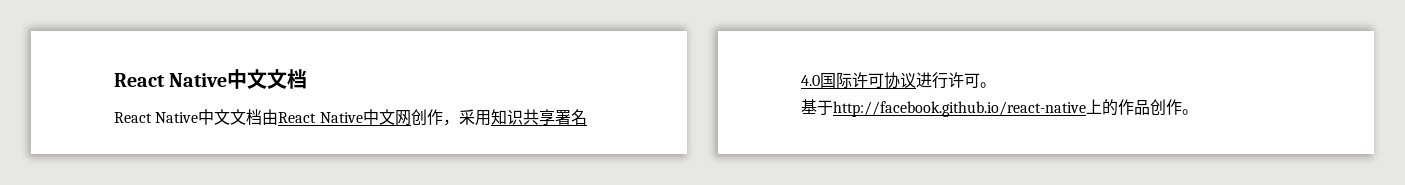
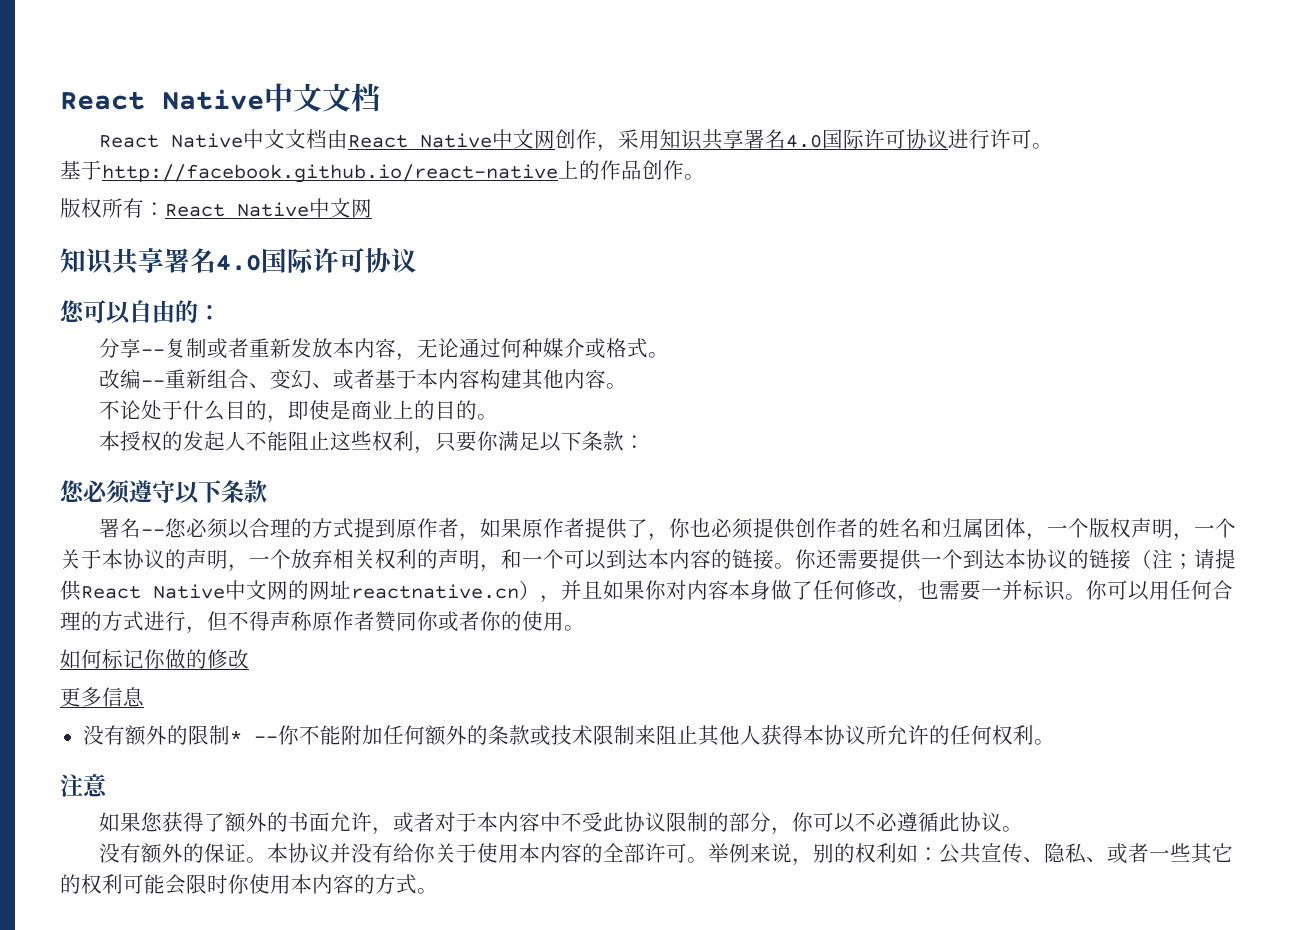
+ 版权所有：React Native中文网
+ 知识共享署名4.0国际许可协议
+ 您可以自由的：
+ 分享--复制或者重新发放本内容，无论通过何种媒介或格式。
+ 改编--重新组合、变幻、或者基于本内容构建其他内容。
+ 不论处于什么目的，即使是商业上的目的。
+ 本授权的发起人不能阻止这些权利，只要你满足以下条款：
+ 您必须遵守以下条款
+ 署名--您必须以合理的方式提到原作者，如果原作者提供了，你也必须提供创作者的姓名和归属团体，一个版权声明，一个关于本协议的声明，一个放弃相关权利的声明，和一个可以到达本内容的链接。你还需要提供一个到达本协议的链接（注；请提供React Native中文网的网址reactnative.cn），并且如果你对内容本身做了任何修改，也需要一并标识。你可以用任何合理的方式进行，但不得声称原作者赞同你或者你的使用。
+ 如何标记你做的修改
+ 更多信息
+ 没有额外的限制* --你不能附加任何额外的条款或技术限制来阻止其他人获得本协议所允许的任何权利。
+ 注意
+ 如果您获得了额外的书面允许，或者对于本内容中不受此协议限制的部分，你可以不必遵循此协议。
+ 没有额外的保证。本协议并没有给你关于使用本内容的全部许可。举例来说，别的权利如：公共宣传、隐私、或者一些其它的权利可能会限时你使用本内容的方式。

